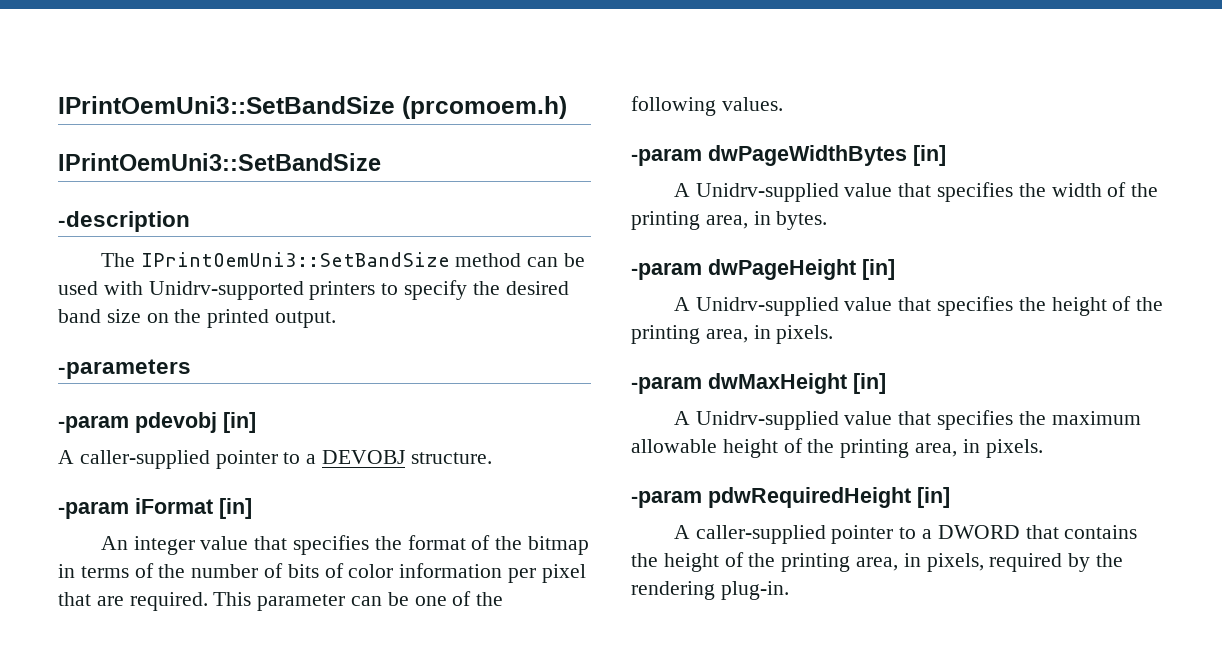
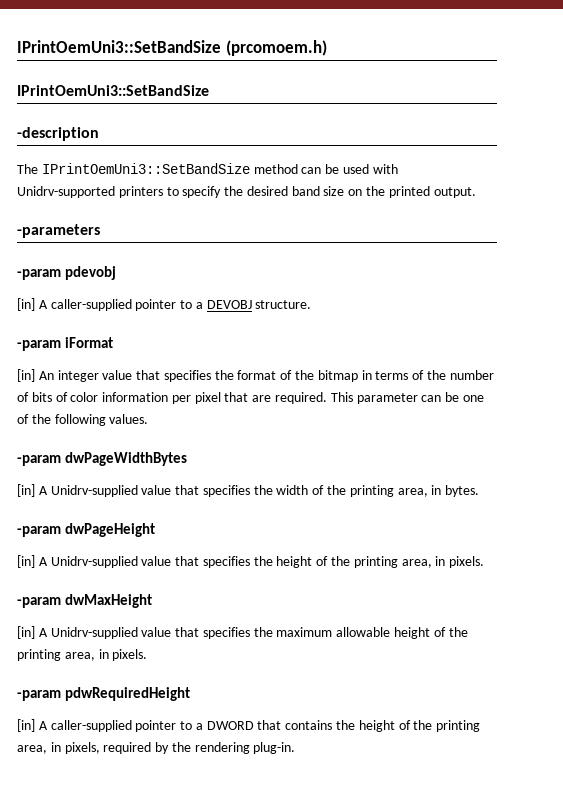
- -param pdevobj [in]
- A caller-supplied pointer to a DEVOBJ structure.
+ -param pdevobj
+ [in] A caller-supplied pointer to a DEVOBJ structure.
- -param iFormat [in]
- An integer value that specifies the format of the bitmap in terms of the number of bits of color information per pixel that are required.
+ -param iFormat
+ [in] An integer value that specifies the format of the bitmap in terms of the number of bits of color information per pixel that are required.
- -param dwPageWidthBytes [in]
- A Unidrv-supplied value that specifies the width of the printing area, in bytes.
+ -param dwPageWidthBytes
+ [in] A Unidrv-supplied value that specifies the width of the printing area, in bytes.
- -param dwPageHeight [in]
- A Unidrv-supplied value that specifies the height of the printing area, in pixels.
+ -param dwPageHeight
+ [in] A Unidrv-supplied value that specifies the height of the printing area, in pixels.
- -param dwMaxHeight [in]
- A Unidrv-supplied value that specifies the maximum allowable height of the printing area, in pixels.
+ -param dwMaxHeight
+ [in] A Unidrv-supplied value that specifies the maximum allowable height of the printing area, in pixels.
- -param pdwRequiredHeight [in]
- A caller-supplied pointer to a DWORD that contains the height of the printing area, in pixels, required by the rendering plug-in.
+ -param pdwRequiredHeight
+ [in] A caller-supplied pointer to a DWORD that contains the height of the printing area, in pixels, required by the rendering plug-in.

